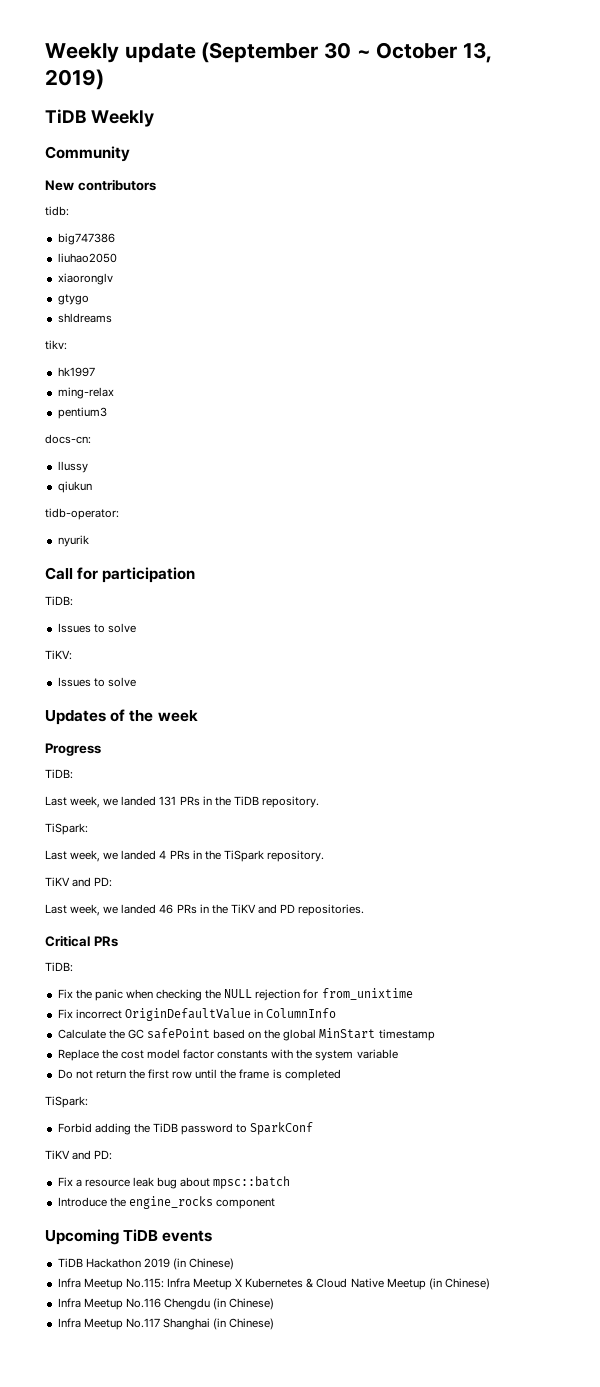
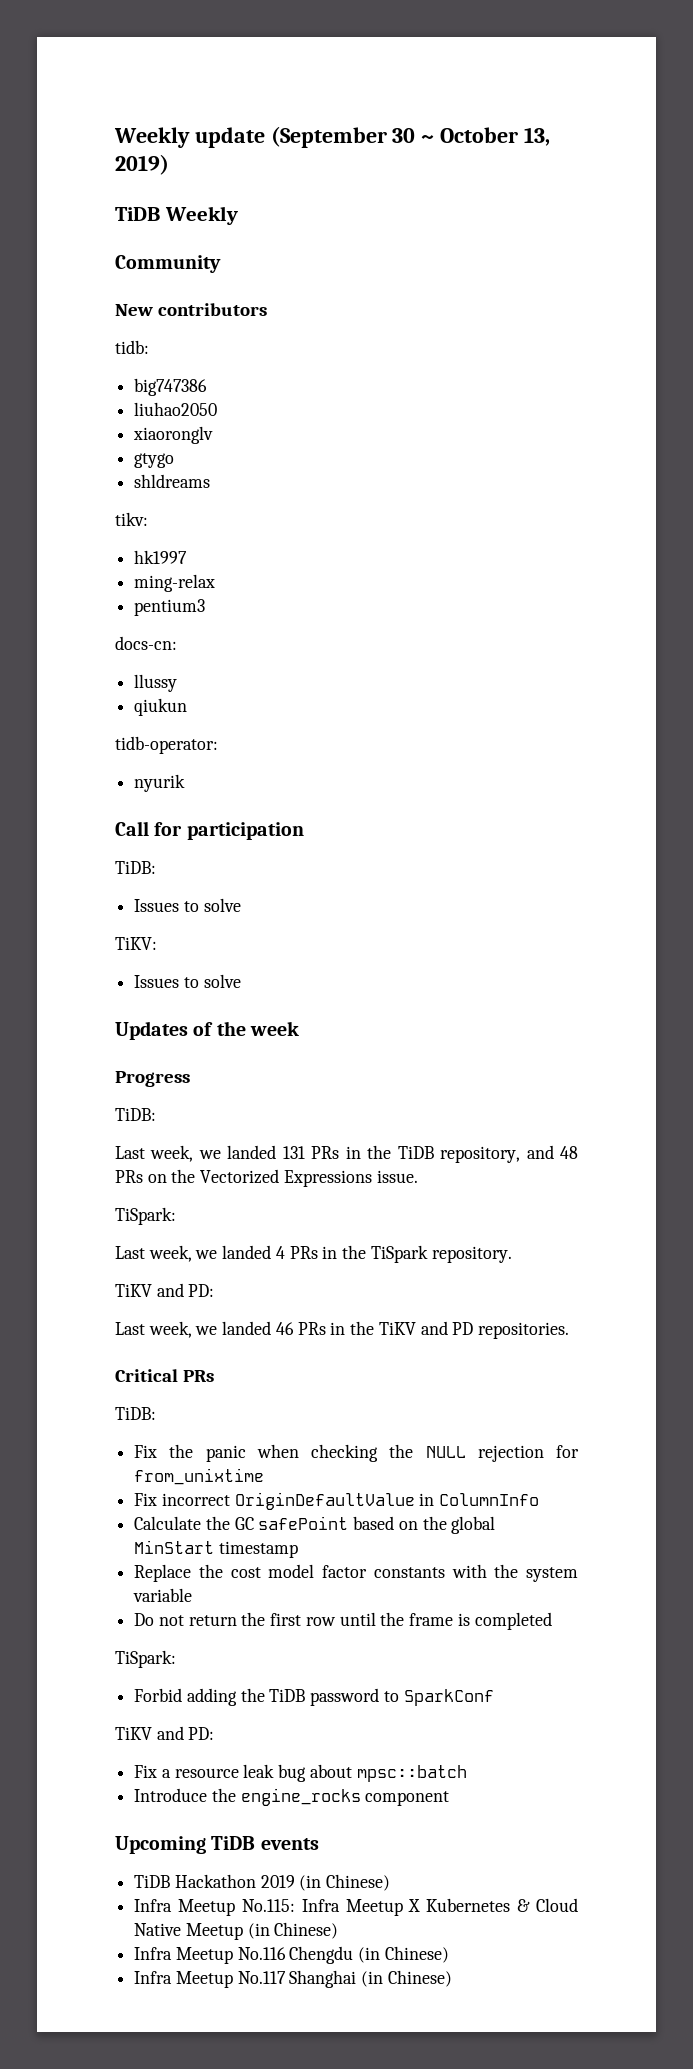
- Last week, we landed 131 PRs in the TiDB repository.
+ Last week, we landed 131 PRs in the TiDB repository, and 48 PRs on the Vectorized Expressions issue.

